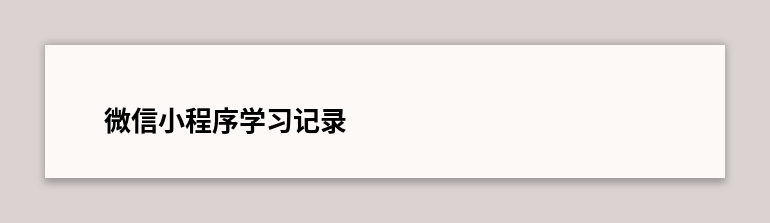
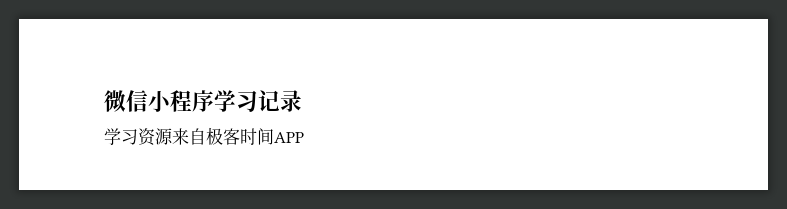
+ 学习资源来自极客时间APP

